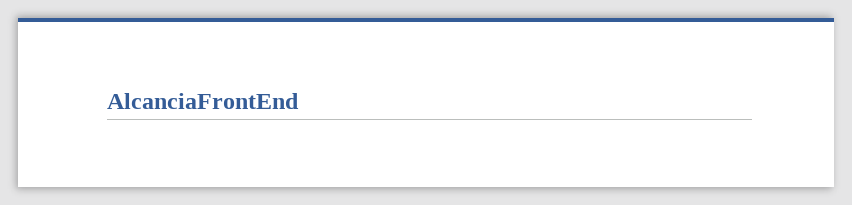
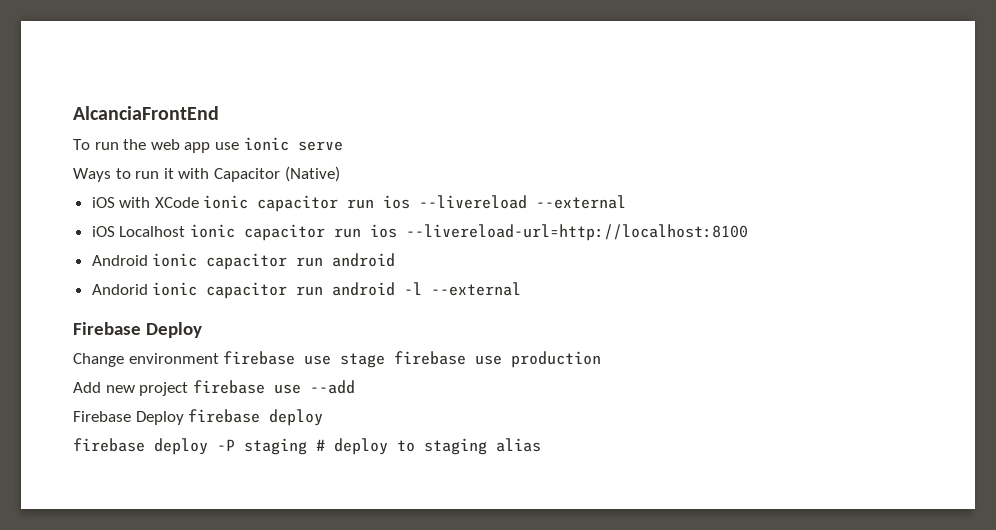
+ To run the web app use ionic serve
+ Ways to run it with Capacitor (Native)
+ iOS with XCode ionic capacitor run ios --livereload --external
+ iOS Localhost ionic capacitor run ios --livereload-url=http://localhost:8100
+ Android ionic capacitor run android
+ Andorid ionic capacitor run android -l --external
+ Firebase Deploy
+ Change environment firebase use stage firebase use production
+ Add new project firebase use --add
+ Firebase Deploy firebase deploy
+ firebase deploy -P staging # deploy to staging alias

